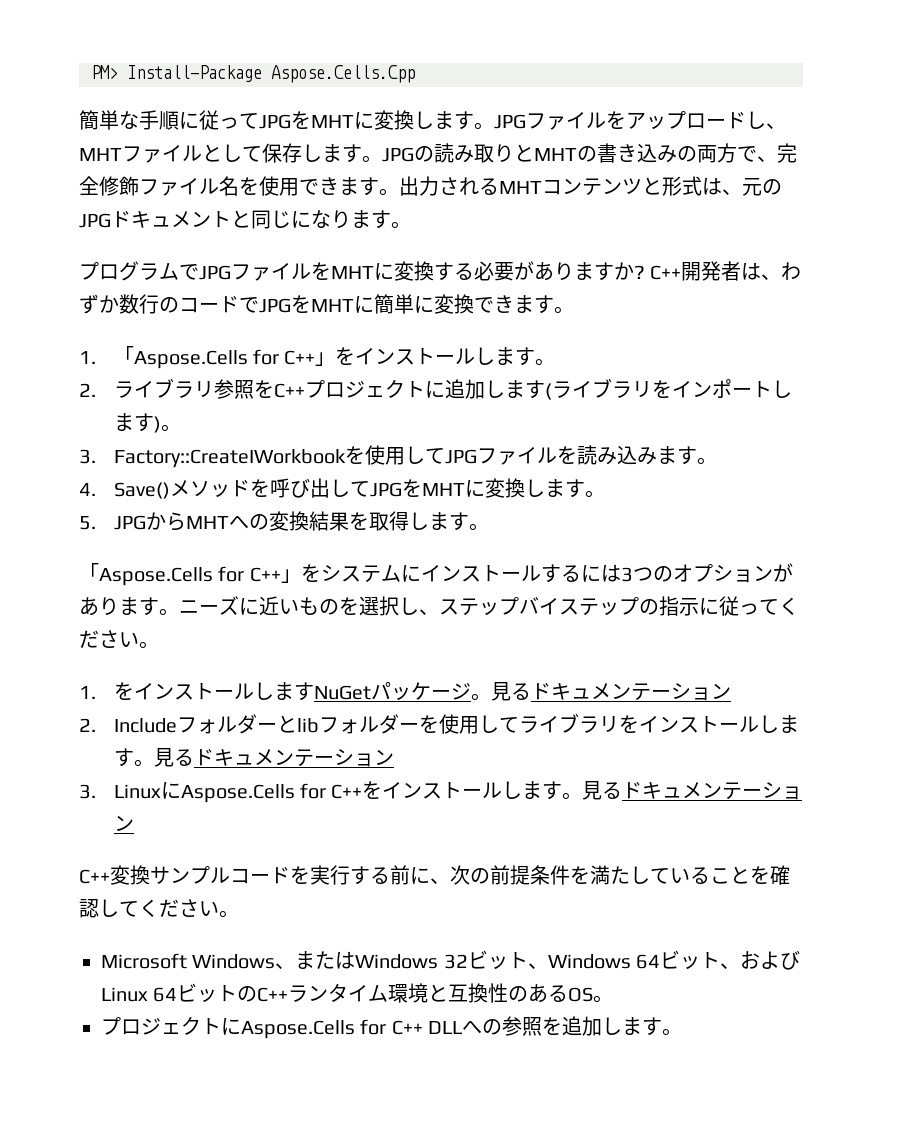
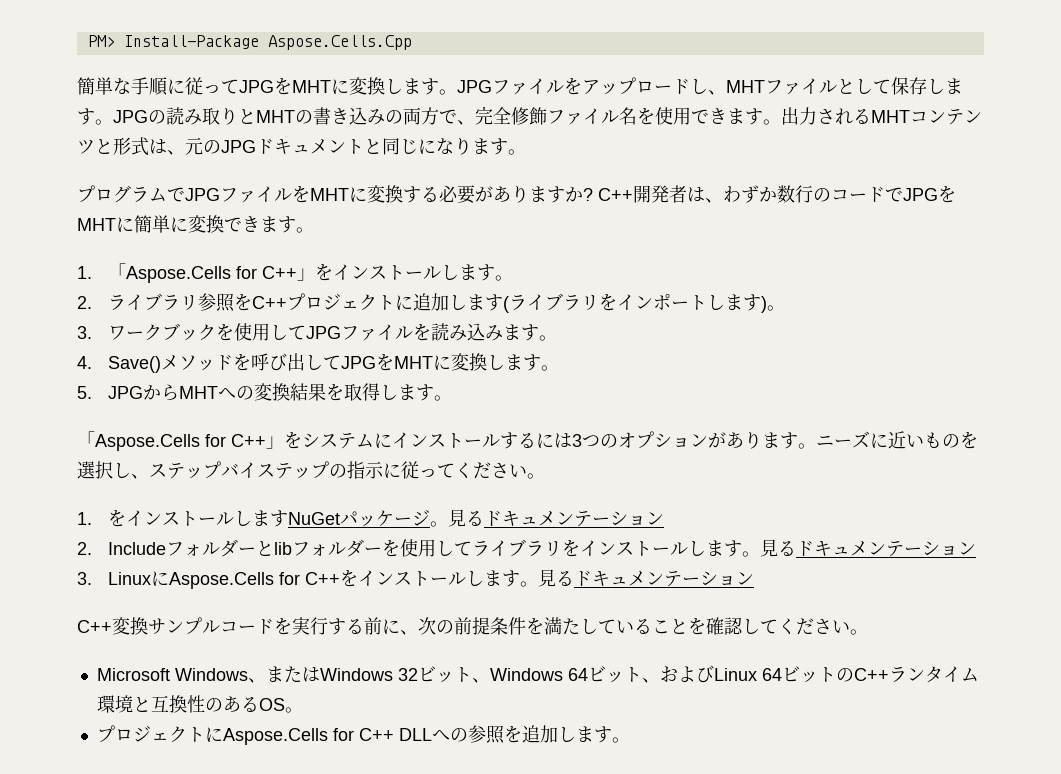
- 3. Factory::CreateIWorkbookを使用してJPGファイルを読み込みます。
+ 3.ワークブックを使用してJPGファイルを読み込みます。

